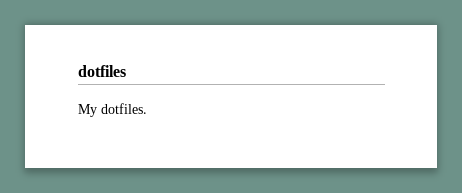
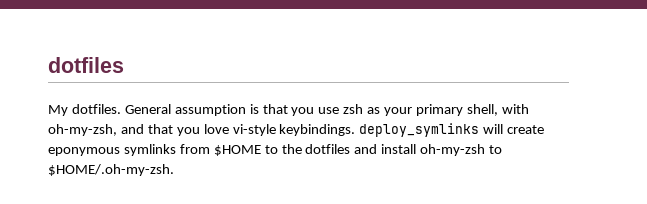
+ General assumption is that you use zsh as your primary shell, with oh-my-zsh, and that you love vi-style keybindings. deploy_symlinks will create eponymous symlinks from $HOME to the dotfiles and install oh-my-zsh to $HOME/.oh-my-zsh.

